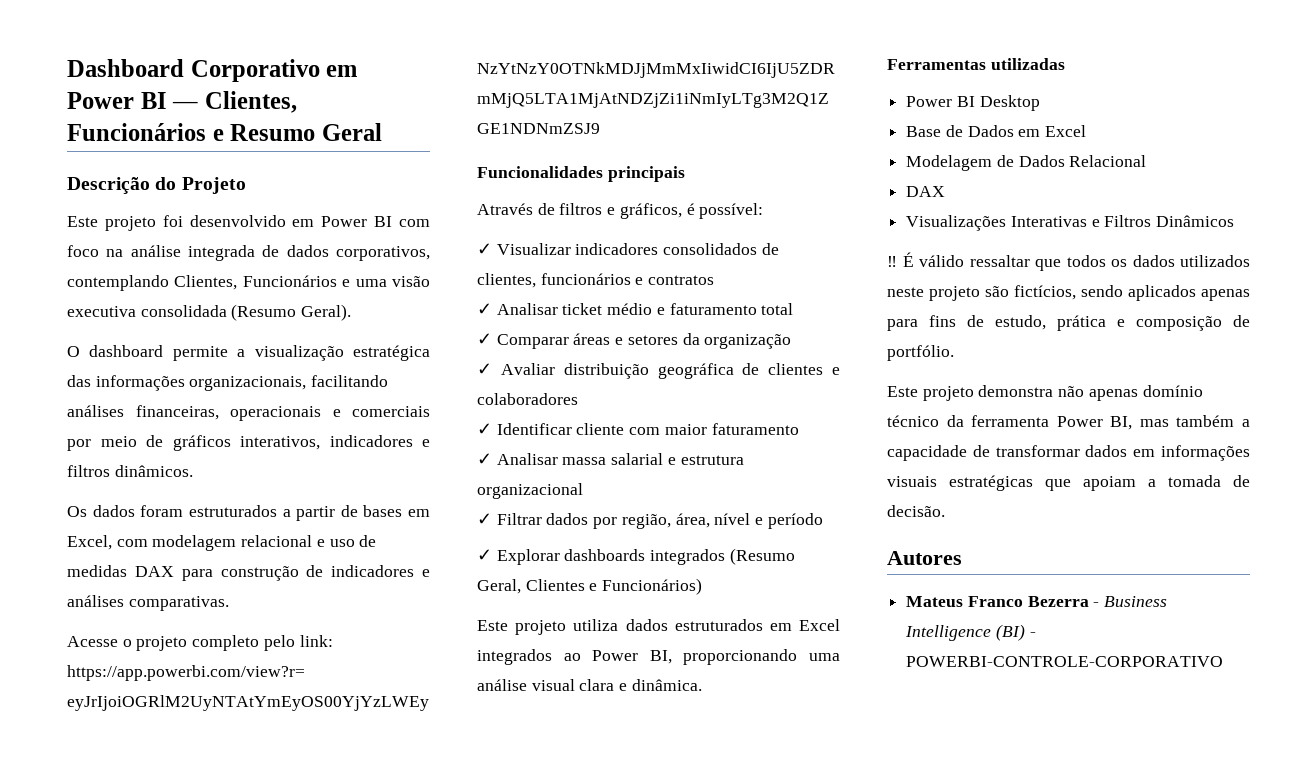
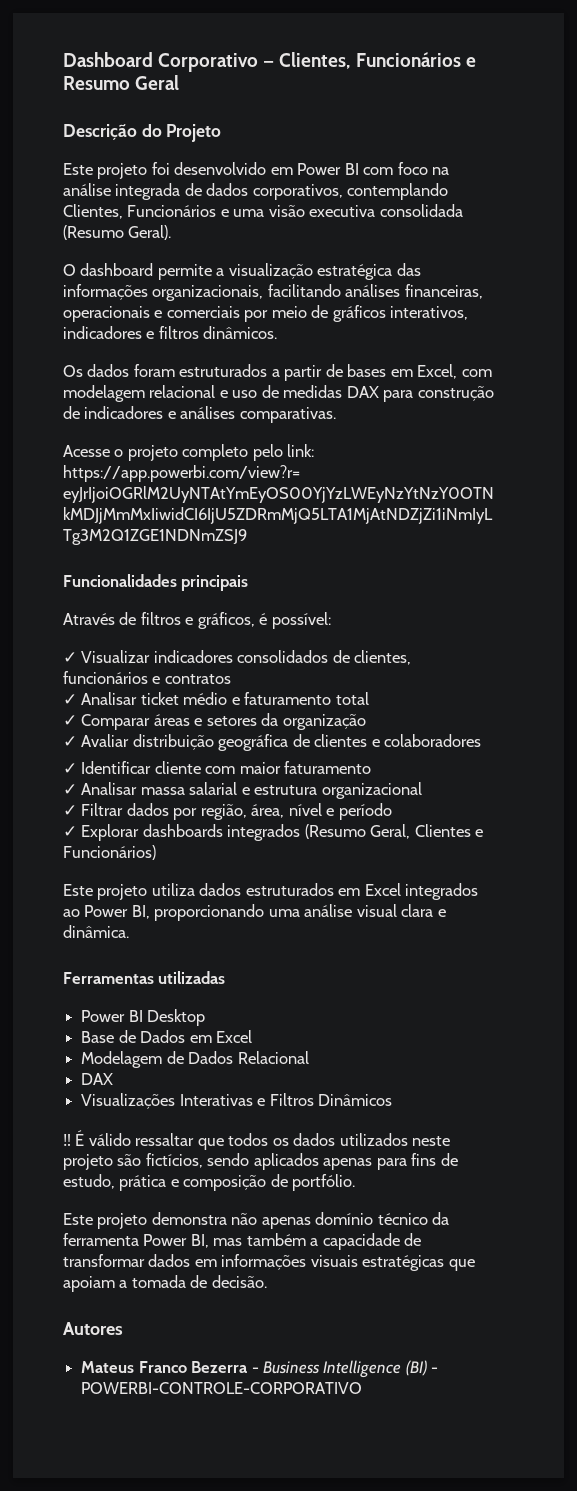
- Dashboard Corporativo em Power BI — Clientes, Funcionários e Resumo Geral
+ Dashboard Corporativo — Clientes, Funcionários e Resumo Geral

